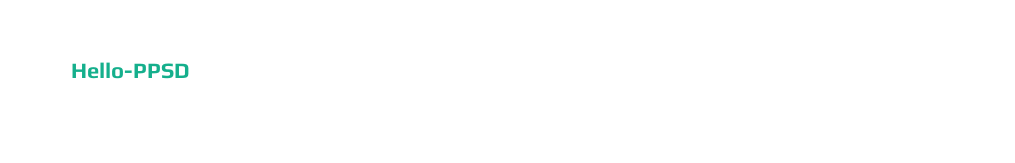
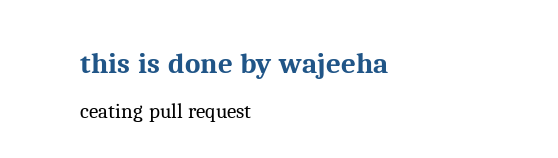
- Hello-PPSD
+ this is done by wajeeha
+ ceating pull request

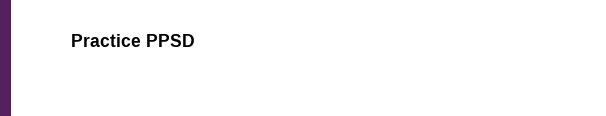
- this is done by wajeeha
- ceating pull request
+ Practice PPSD

